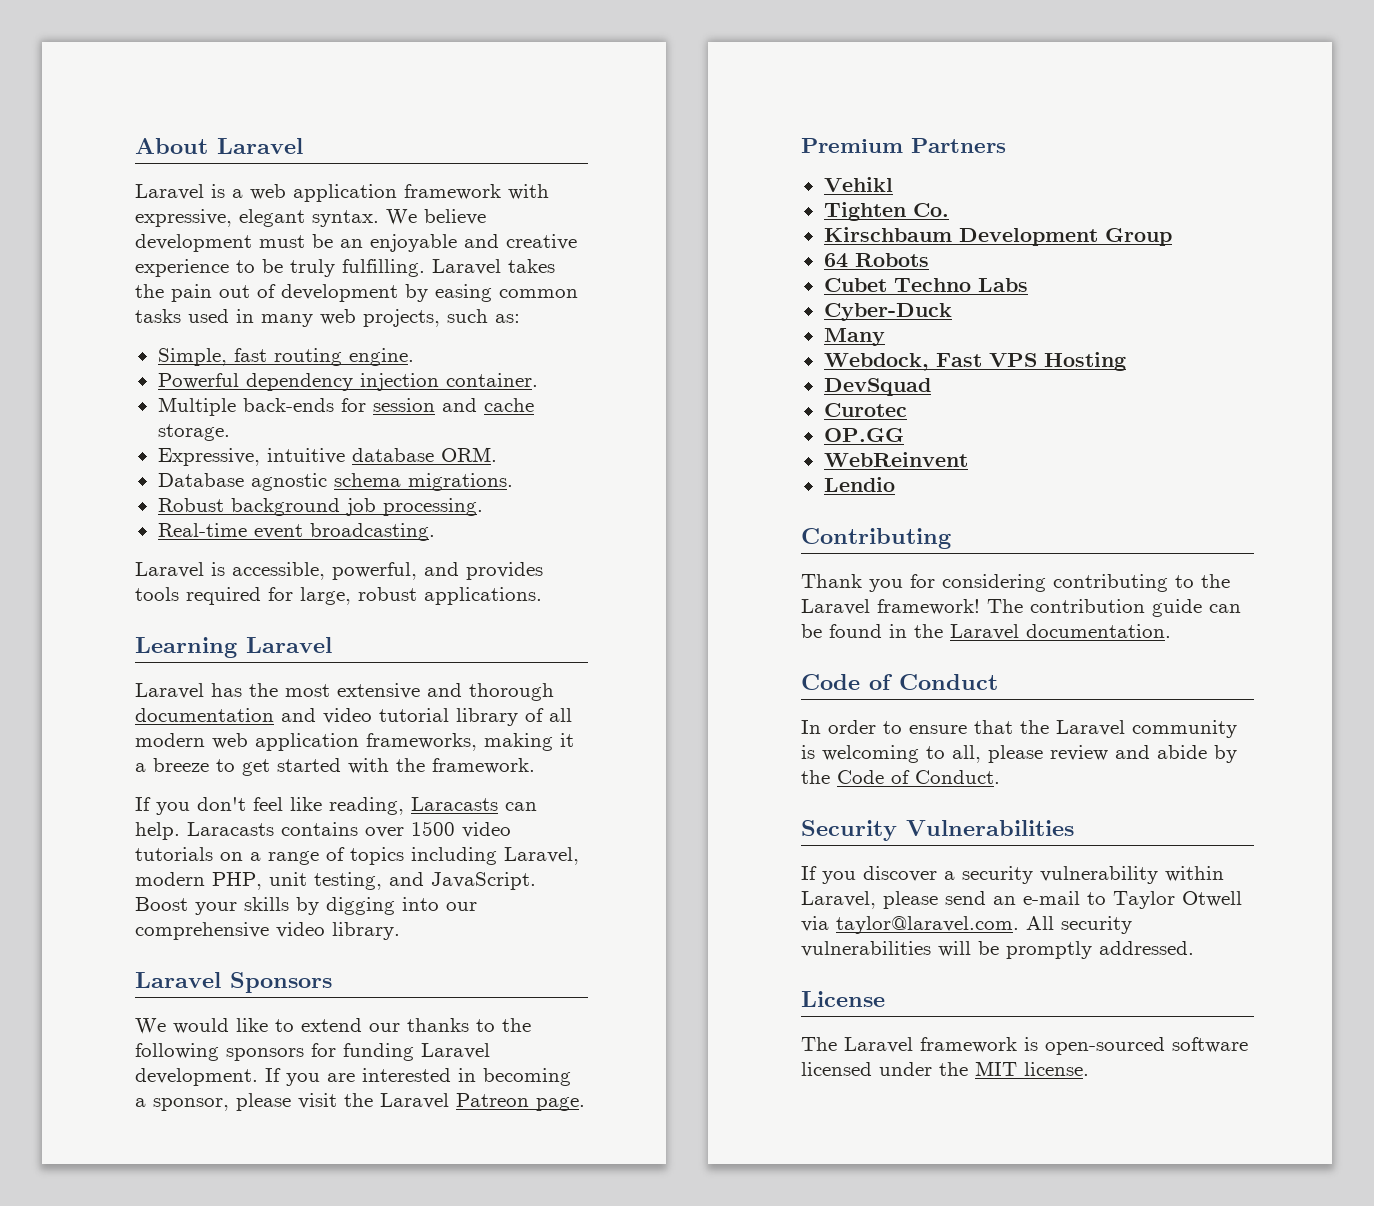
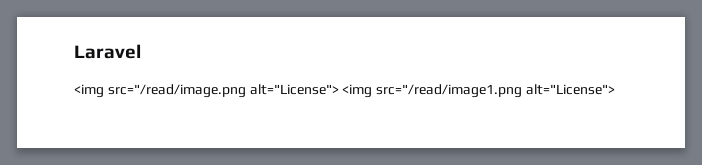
- About Laravel
- Laravel is a web application framework with expressive, elegant syntax. We believe development must be an enjoyable and creative experience to be truly fulfilling. Laravel takes the pain out of development by easing common tasks used in many web projects, such as:
- Simple, fast routing engine.
- Powerful dependency injection container.
- Multiple back-ends for session and cache storage.
- Expressive, intuitive database ORM.
- Database agnostic schema migrations.
- Robust background job processing.
- Real-time event broadcasting.
- Laravel is accessible, powerful, and provides tools required for large, robust applications.
- Learning Laravel
- Laravel has the most extensive and thorough documentation and video tutorial library of all modern web application frameworks, making it a breeze to get started with the framework.
- If you don't feel like reading, Laracasts can help. Laracasts contains over 1500 video tutorials on a range of topics including Laravel, modern PHP, unit testing, and JavaScript. Boost your skills by digging into our comprehensive video library.
- Laravel Sponsors
- We would like to extend our thanks to the following sponsors for funding Laravel development. If you are interested in becoming a sponsor, please visit the Laravel Patreon page.
- Premium Partners
- Vehikl
- Tighten Co.
- Kirschbaum Development Group
- 64 Robots
- Cubet Techno Labs
- Cyber-Duck
- Many
- Webdock, Fast VPS Hosting
- DevSquad
- Curotec
- OP.GG
- WebReinvent
- Lendio
- Contributing
- Thank you for considering contributing to the Laravel framework! The contribution guide can be found in the Laravel documentation.
- Code of Conduct
- In order to ensure that the Laravel community is welcoming to all, please review and abide by the Code of Conduct.
- Security Vulnerabilities
- If you discover a security vulnerability within Laravel, please send an e-mail to Taylor Otwell via taylor@laravel.com. All security vulnerabilities will be promptly addressed.
- License
- The Laravel framework is open-sourced software licensed under the MIT license.
+ Laravel
+ <img src="/read/image.png alt="License"> <img src="/read/image1.png alt="License">

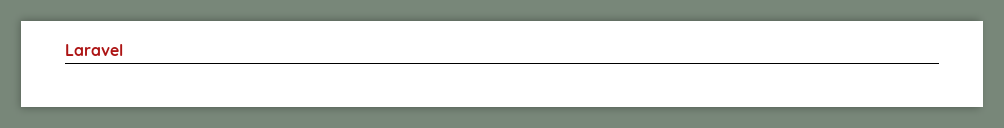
- <img src="/read/image.png alt="License"> <img src="/read/image1.png alt="License">

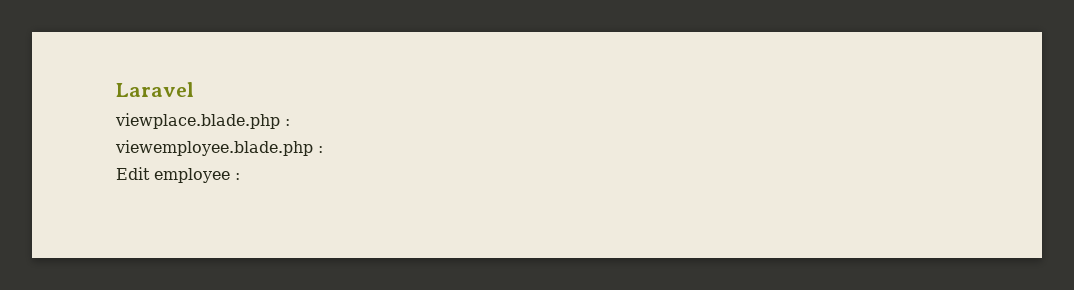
+ viewplace.blade.php :
+ viewemployee.blade.php :
+ Edit employee :

